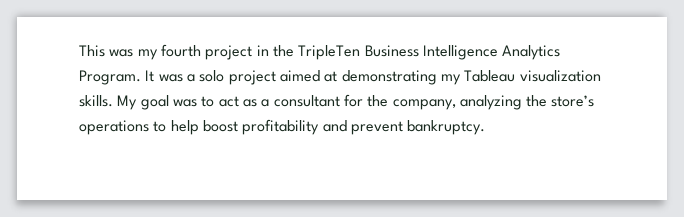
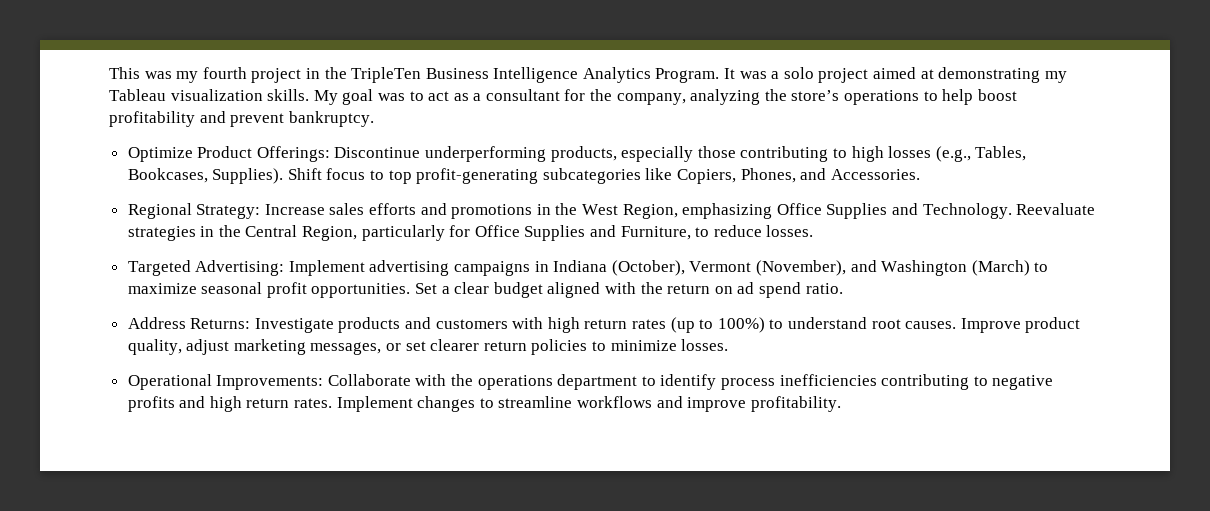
+ Optimize Product Offerings: Discontinue underperforming products, especially those contributing to high losses (e.g., Tables, Bookcases, Supplies). Shift focus to top profit-generating subcategories like Copiers, Phones, and Accessories.
+ Regional Strategy: Increase sales efforts and promotions in the West Region, emphasizing Office Supplies and Technology. Reevaluate strategies in the Central Region, particularly for Office Supplies and Furniture, to reduce losses.
+ Targeted Advertising: Implement advertising campaigns in Indiana (October), Vermont (November), and Washington (March) to maximize seasonal profit opportunities. Set a clear budget aligned with the return on ad spend ratio.
+ Address Returns: Investigate products and customers with high return rates (up to 100%) to understand root causes. Improve product quality, adjust marketing messages, or set clearer return policies to minimize losses.
+ Operational Improvements: Collaborate with the operations department to identify process inefficiencies contributing to negative profits and high return rates. Implement changes to streamline workflows and improve profitability.

